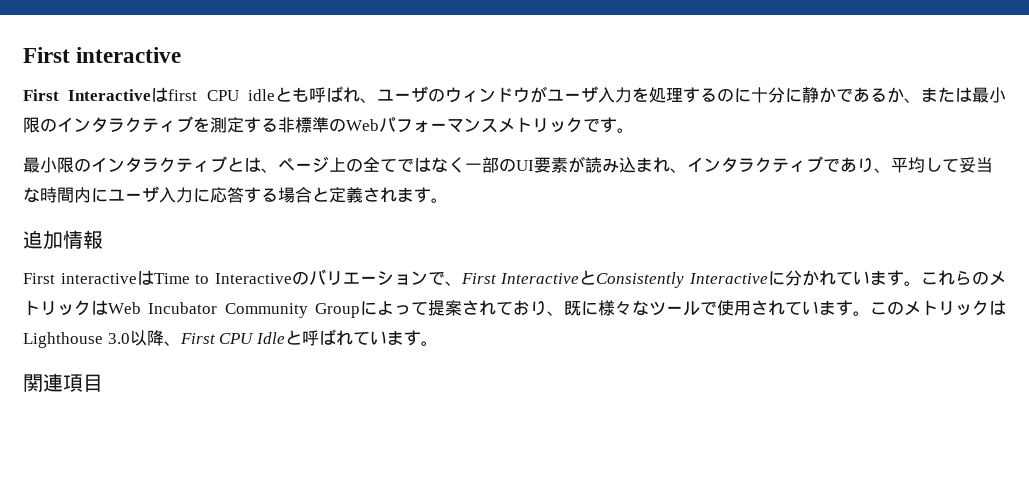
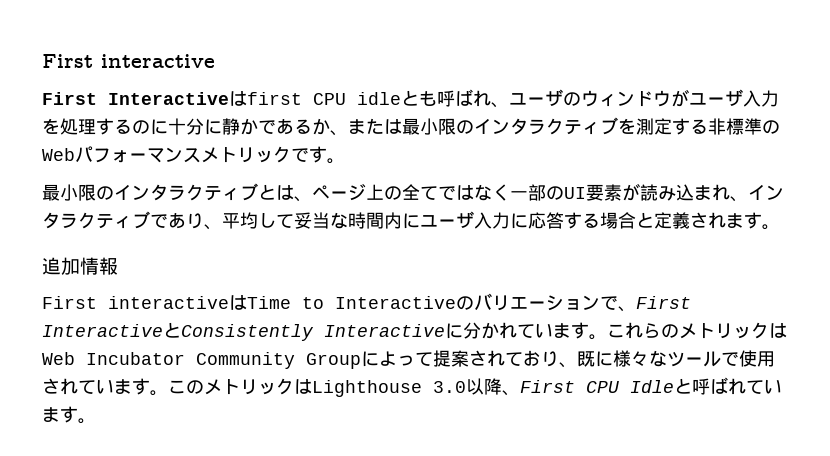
- 関連項目

